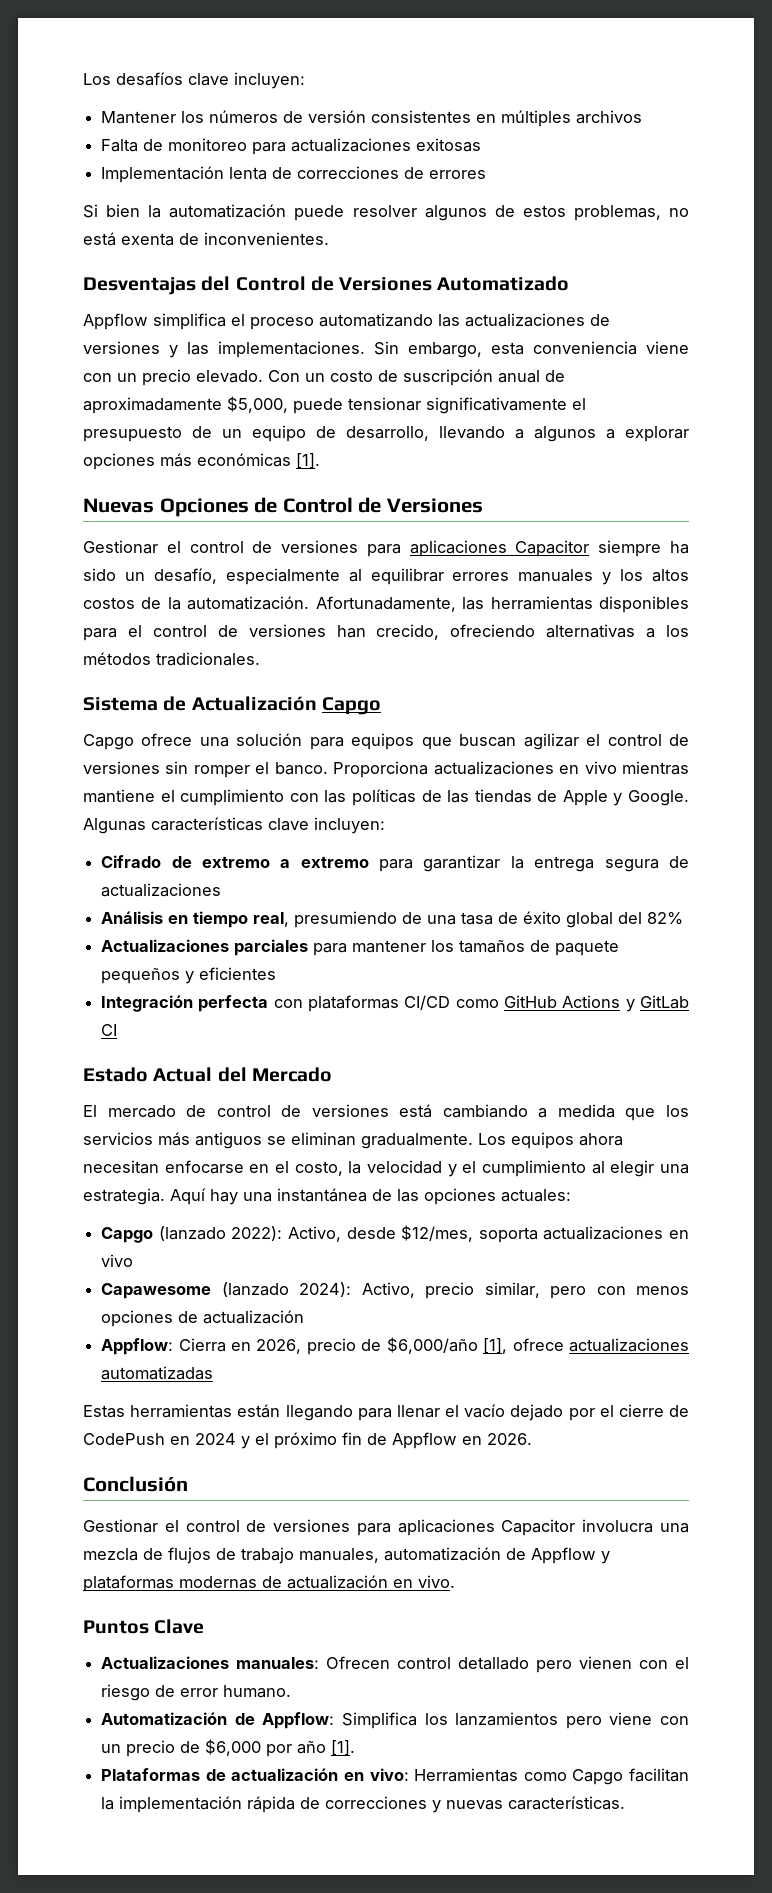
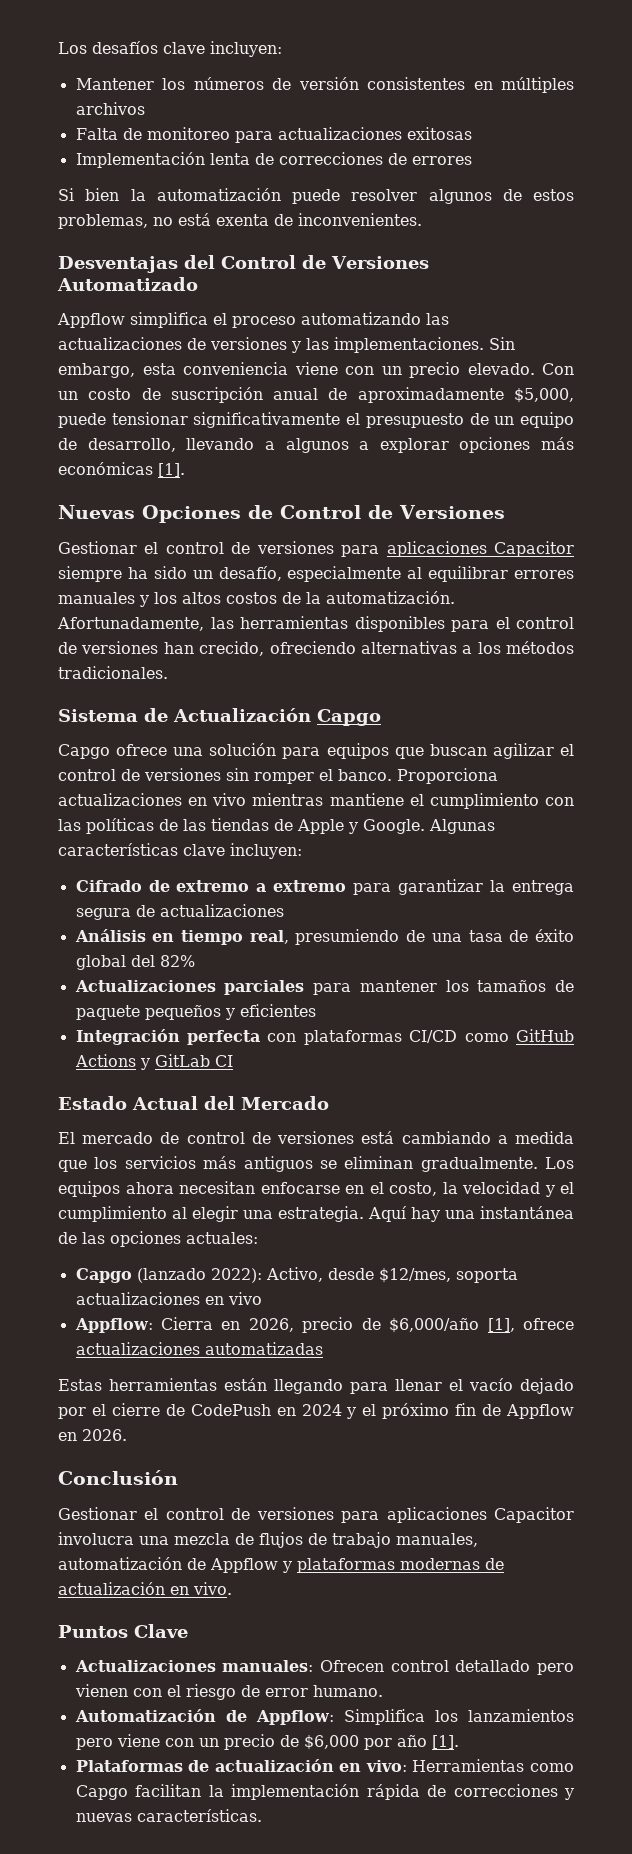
- Capawesome (lanzado 2024): Activo, precio similar, pero con menos opciones de actualización

